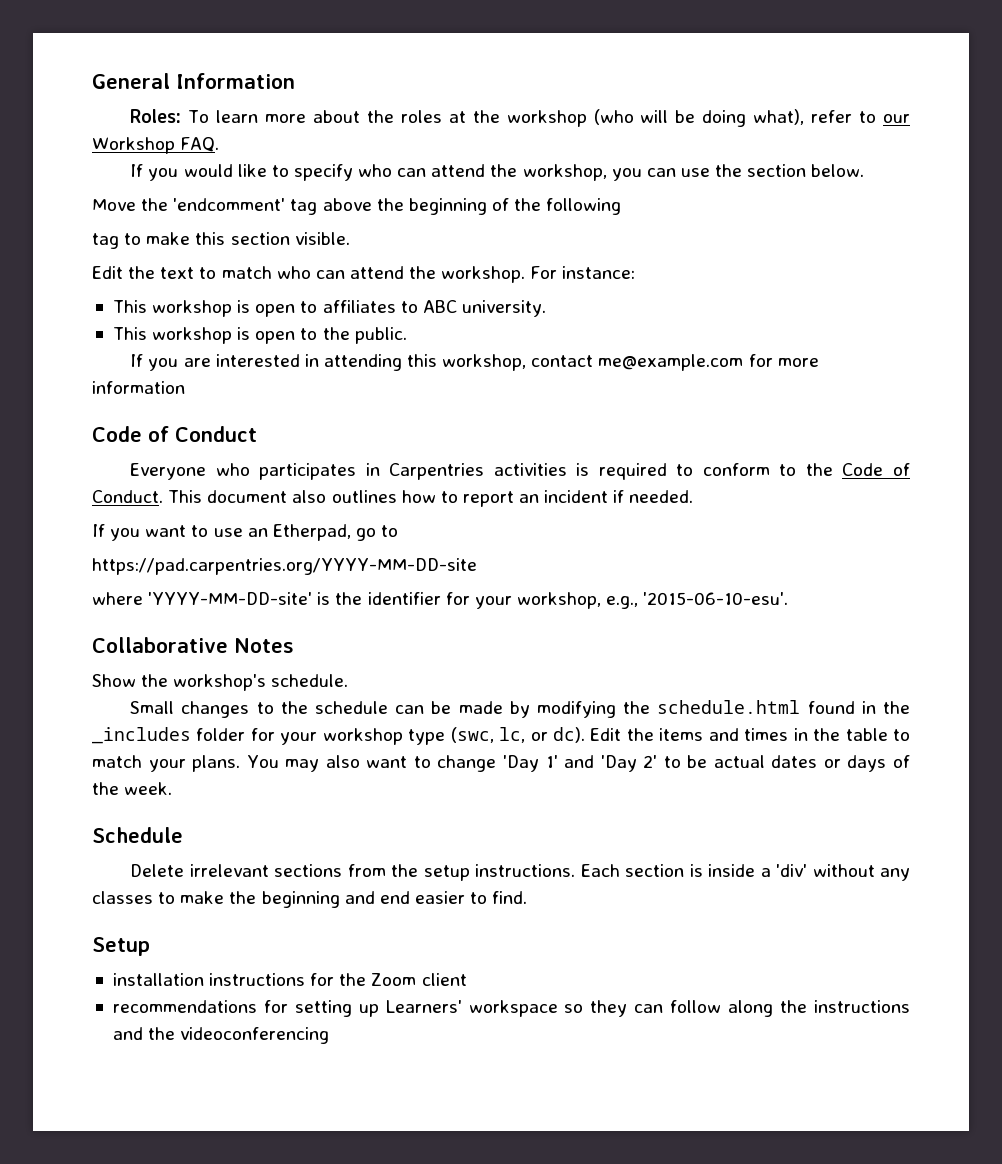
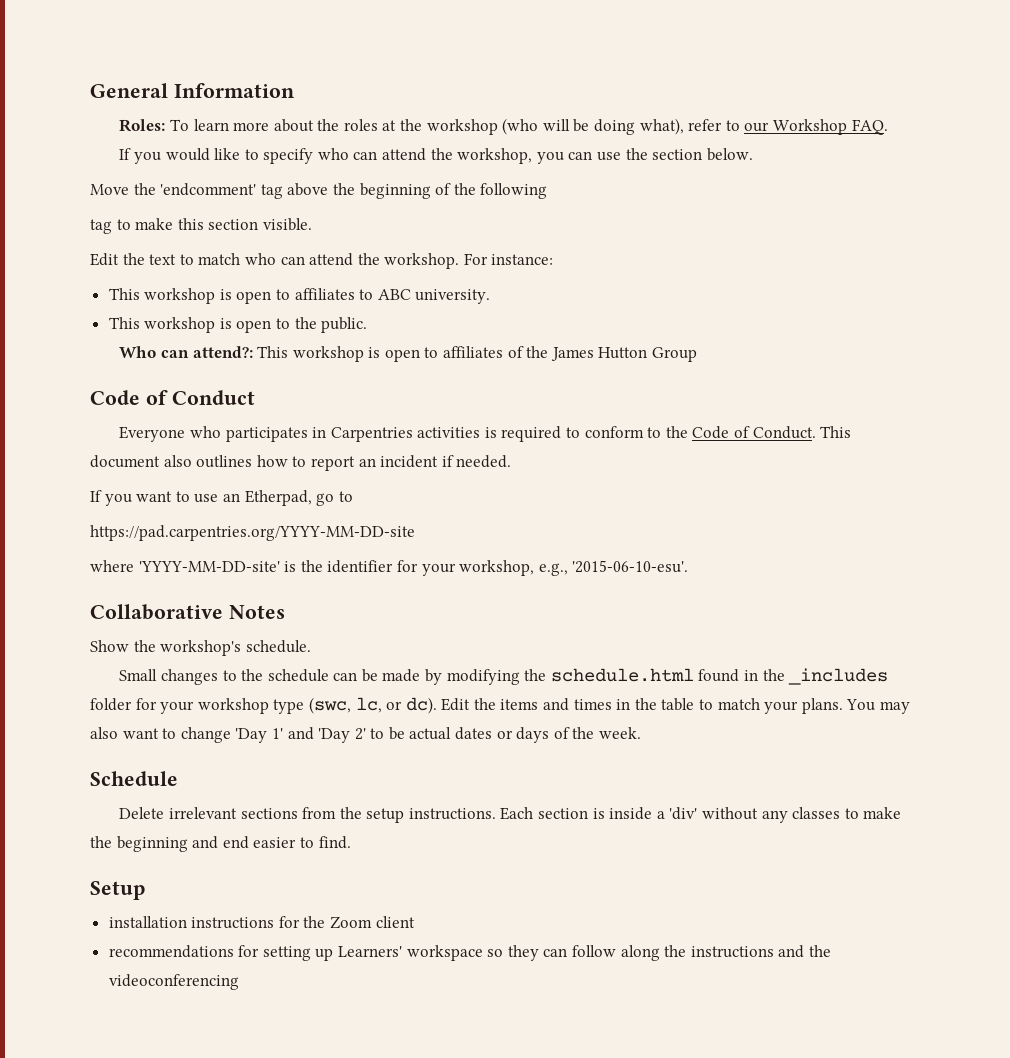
- If you are interested in attending this workshop, contact me@example.com for more information
+ Who can attend?: This workshop is open to affiliates of the James Hutton Group

